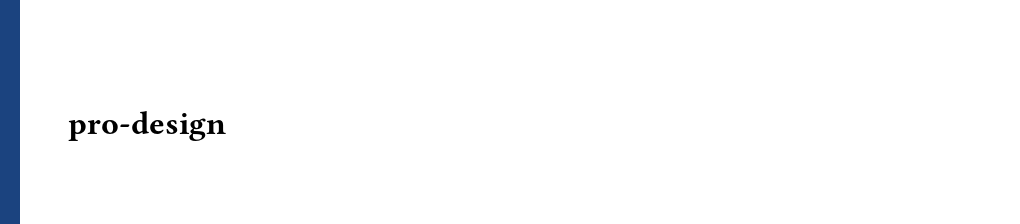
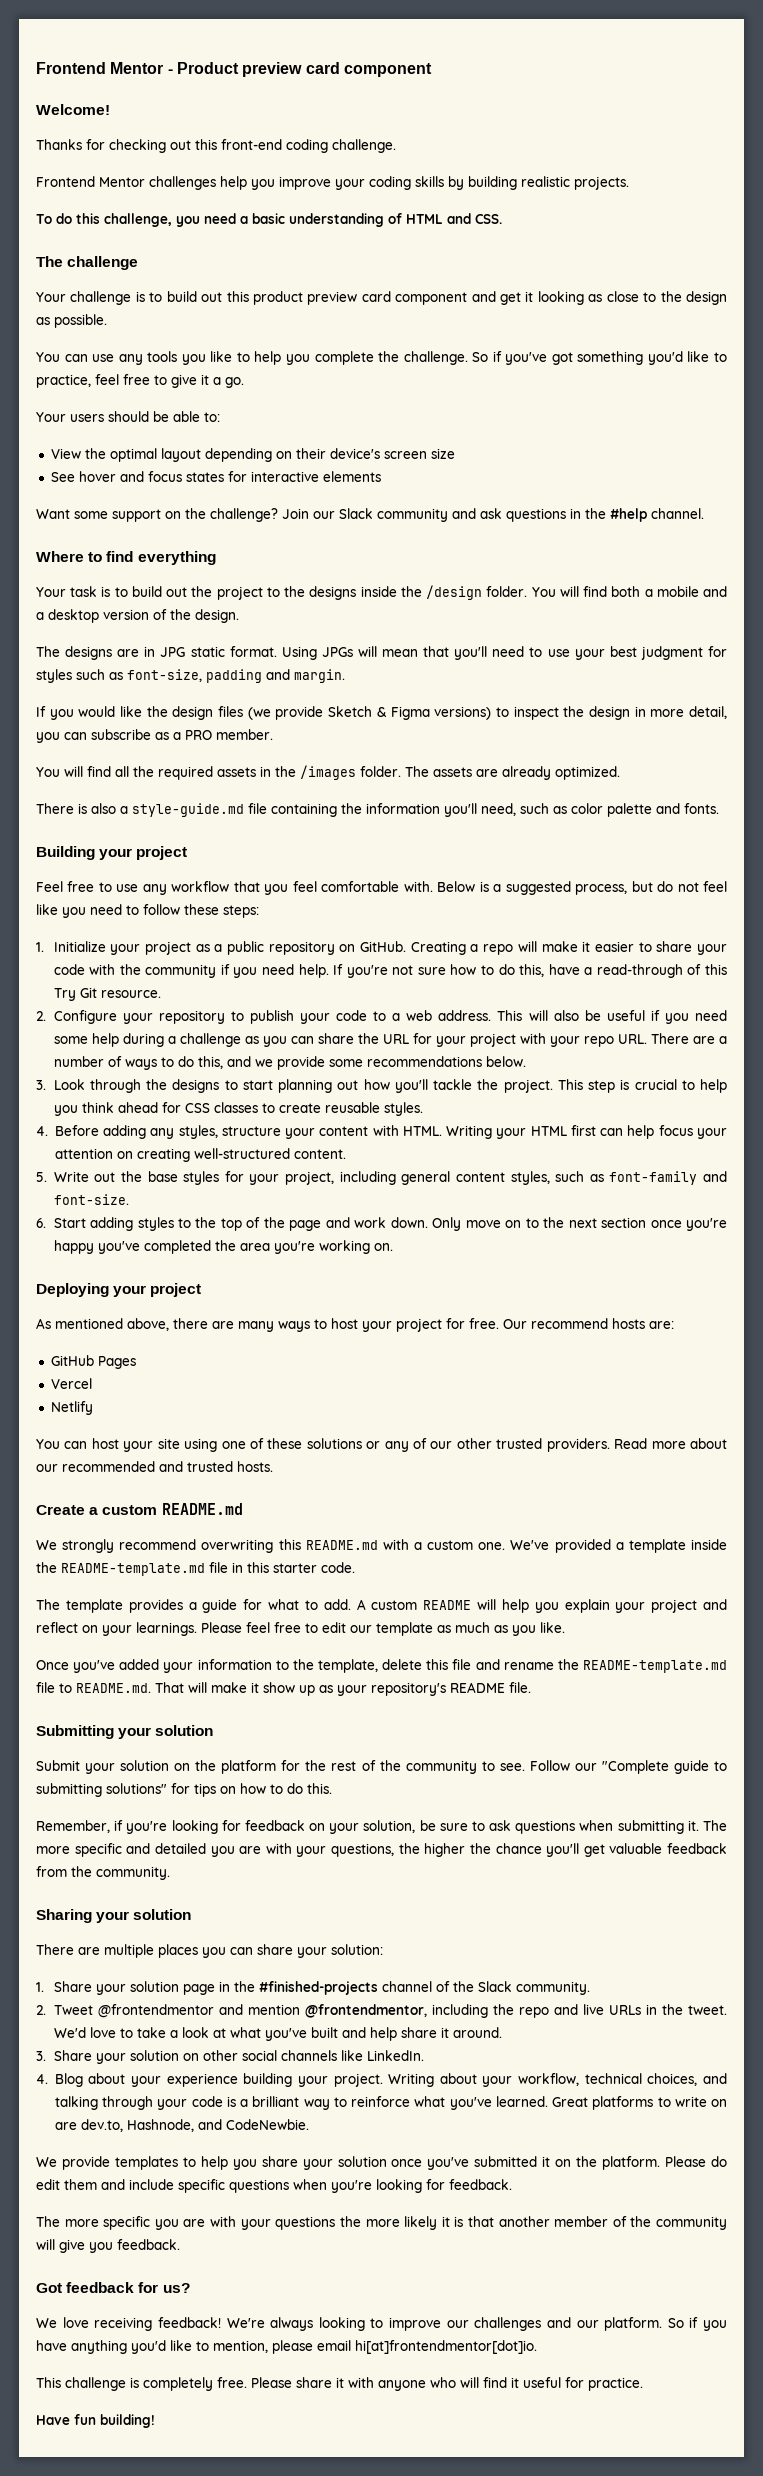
- pro-design
+ Frontend Mentor - Product preview card component
+ Welcome!
+ Thanks for checking out this front-end coding challenge.
+ Frontend Mentor challenges help you improve your coding skills by building realistic projects.
+ To do this challenge, you need a basic understanding of HTML and CSS.
+ The challenge
+ Your challenge is to build out this product preview card component and get it looking as close to the design as possible.
+ You can use any tools you like to help you complete the challenge. So if you've got something you'd like to practice, feel free to give it a go.
+ Your users should be able to:
+ View the optimal layout depending on their device's screen size
+ See hover and focus states for interactive elements
+ Want some support on the challenge? Join our Slack community and ask questions in the #help channel.
+ Where to find everything
+ Your task is to build out the project to the designs inside the /design folder. You will find both a mobile and a desktop version of the design.
+ The designs are in JPG static format. Using JPGs will mean that you'll need to use your best judgment for styles such as font-size, padding and margin.
+ If you would like the design files (we provide Sketch & Figma versions) to inspect the design in more detail, you can subscribe as a PRO member.
+ You will find all the required assets in the /images folder. The assets are already optimized.
+ There is also a style-guide.md file containing the information you'll need, such as color palette and fonts.
+ Building your project
+ Feel free to use any workflow that you feel comfortable with. Below is a suggested process, but do not feel like you need to follow these steps:
+ 1. Initialize your project as a public repository on GitHub. Creating a repo will make it easier to share your code with the community if you need help. If you're not sure how to do this, have a read-through of this Try Git resource.
+ 2. Configure your repository to publish your code to a web address. This will also be useful if you need some help during a challenge as you can share the URL for your project with your repo URL. There are a number of ways to do this, and we provide some recommendations below.
+ 3. Look through the designs to start planning out how you'll tackle the project. This step is crucial to help you think ahead for CSS classes to create reusable styles.
+ 4. Before adding any styles, structure your content with HTML. Writing your HTML first can help focus your attention on creating well-structured content.
+ 5. Write out the base styles for your project, including general content styles, such as font-family and font-size.
+ 6. Start adding styles to the top of the page and work down. Only move on to the next section once you're happy you've completed the area you're working on.
+ Deploying your project
+ As mentioned above, there are many ways to host your project for free. Our recommend hosts are:
+ GitHub Pages
+ Vercel
+ Netlify
+ You can host your site using one of these solutions or any of our other trusted providers. Read more about our recommended and trusted hosts.
+ Create a custom README.md
+ We strongly recommend overwriting this README.md with a custom one. We've provided a template inside the README-template.md file in this starter code.
+ The template provides a guide for what to add. A custom README will help you explain your project and reflect on your learnings. Please feel free to edit our template as much as you like.
+ Once you've added your information to the template, delete this file and rename the README-template.md file to README.md. That will make it show up as your repository's README file.
+ Submitting your solution
+ Submit your solution on the platform for the rest of the community to see. Follow our "Complete guide to submitting solutions" for tips on how to do this.
+ Remember, if you're looking for feedback on your solution, be sure to ask questions when submitting it. The more specific and detailed you are with your questions, the higher the chance you'll get valuable feedback from the community.
+ Sharing your solution
+ There are multiple places you can share your solution:
+ 1. Share your solution page in the #finished-projects channel of the Slack community.
+ 2. Tweet @frontendmentor and mention @frontendmentor, including the repo and live URLs in the tweet. We'd love to take a look at what you've built and help share it around.
+ 3. Share your solution on other social channels like LinkedIn.
+ 4. Blog about your experience building your project. Writing about your workflow, technical choices, and talking through your code is a brilliant way to reinforce what you've learned. Great platforms to write on are dev.to, Hashnode, and CodeNewbie.
+ We provide templates to help you share your solution once you've submitted it on the platform. Please do edit them and include specific questions when you're looking for feedback.
+ The more specific you are with your questions the more likely it is that another member of the community will give you feedback.
+ Got feedback for us?
+ We love receiving feedback! We're always looking to improve our challenges and our platform. So if you have anything you'd like to mention, please email hi[at]frontendmentor[dot]io.
+ This challenge is completely free. Please share it with anyone who will find it useful for practice.
+ Have fun building!

